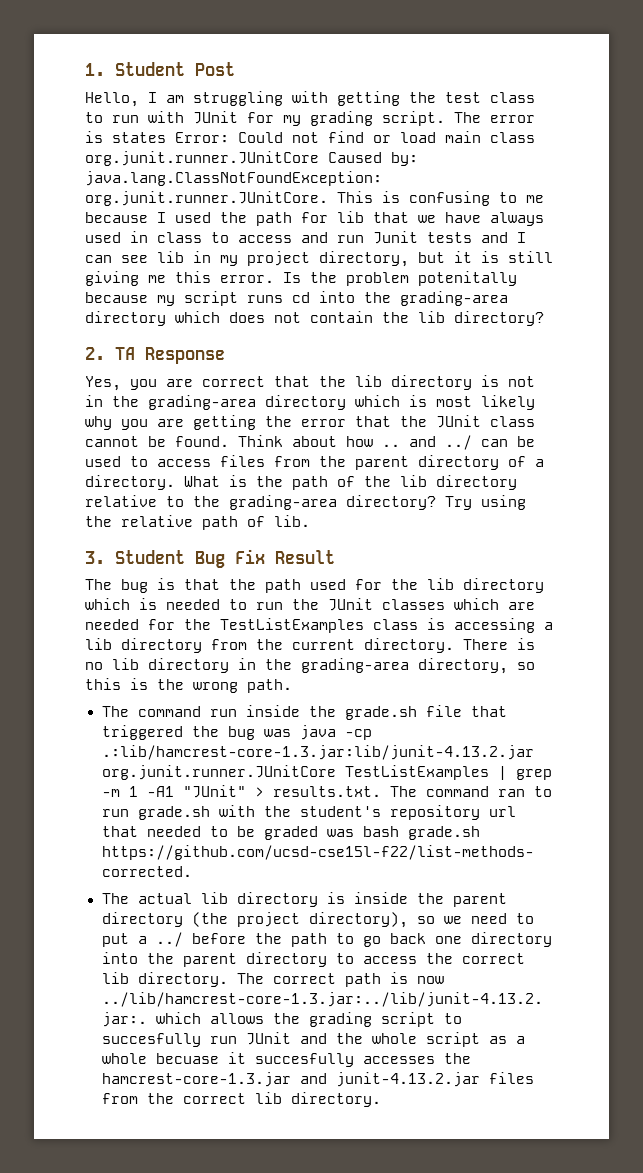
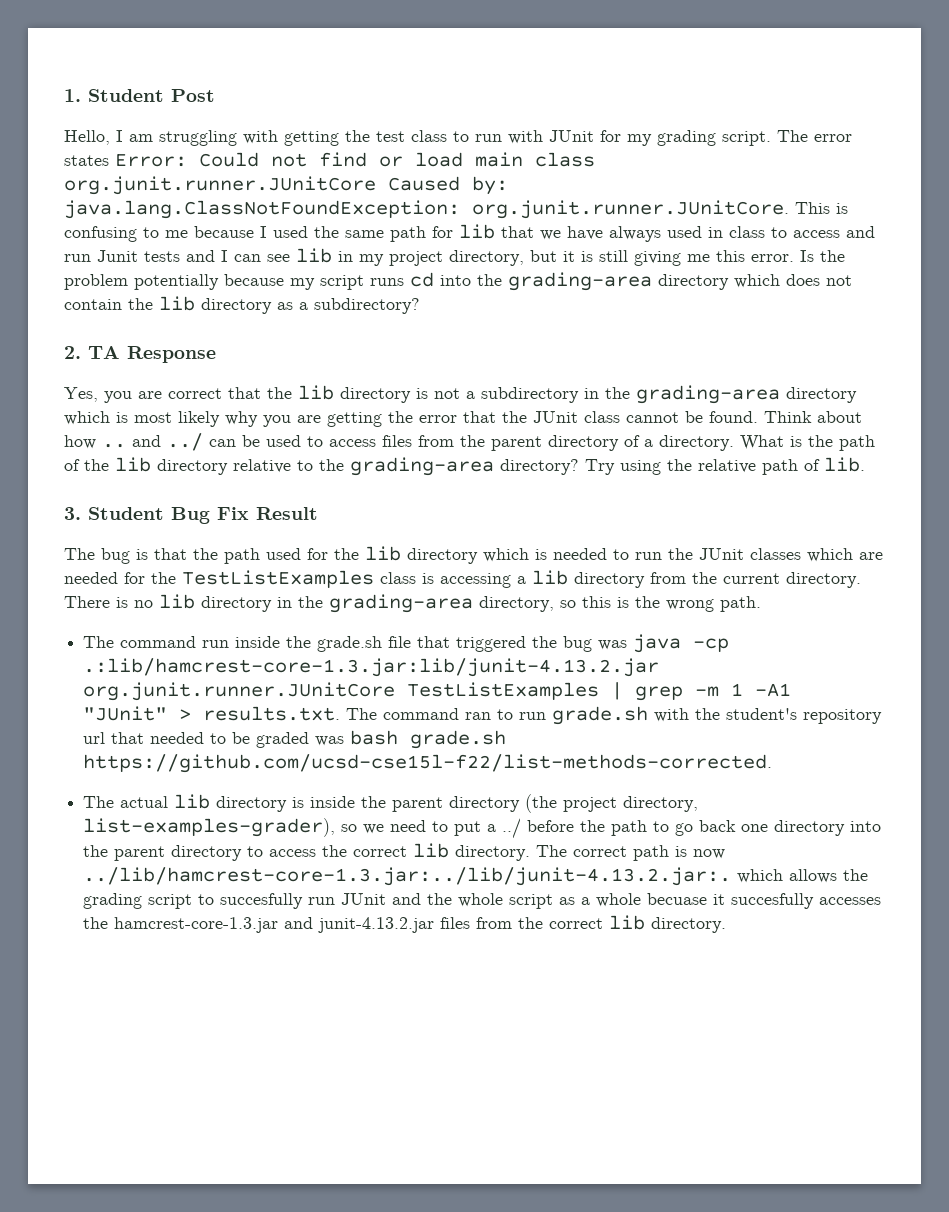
- The error is states Error: Could not find or load main class org.junit.runner.JUnitCore Caused by: java.lang.ClassNotFoundException: org.junit.runner.JUnitCore. This is confusing to me because I used the path for lib that we have always used in class to access and run Junit tests and I can see lib in my project directory, but it is still giving me this error.
+ The error states Error: Could not find or load main class org.junit.runner.JUnitCore Caused by: java.lang.ClassNotFoundException: org.junit.runner.JUnitCore. This is confusing to me because I used the same path for lib that we have always used in class to access and run Junit tests and I can see lib in my project directory, but it is still giving me this error.
- Is the problem potenitally because my script runs cd into the grading-area directory which does not contain the lib directory?
+ Is the problem potentially because my script runs cd into the grading-area directory which does not contain the lib directory as a subdirectory?
- Yes, you are correct that the lib directory is not in the grading-area directory which is most likely why you are getting the error that the JUnit class cannot be found.
+ Yes, you are correct that the lib directory is not a subdirectory in the grading-area directory which is most likely why you are getting the error that the JUnit class cannot be found.
- The actual lib directory is inside the parent directory (the project directory), so we need to put a ../ before the path to go back one directory into the parent directory to access the correct lib directory.
+ The actual lib directory is inside the parent directory (the project directory, list-examples-grader), so we need to put a ../ before the path to go back one directory into the parent directory to access the correct lib directory.

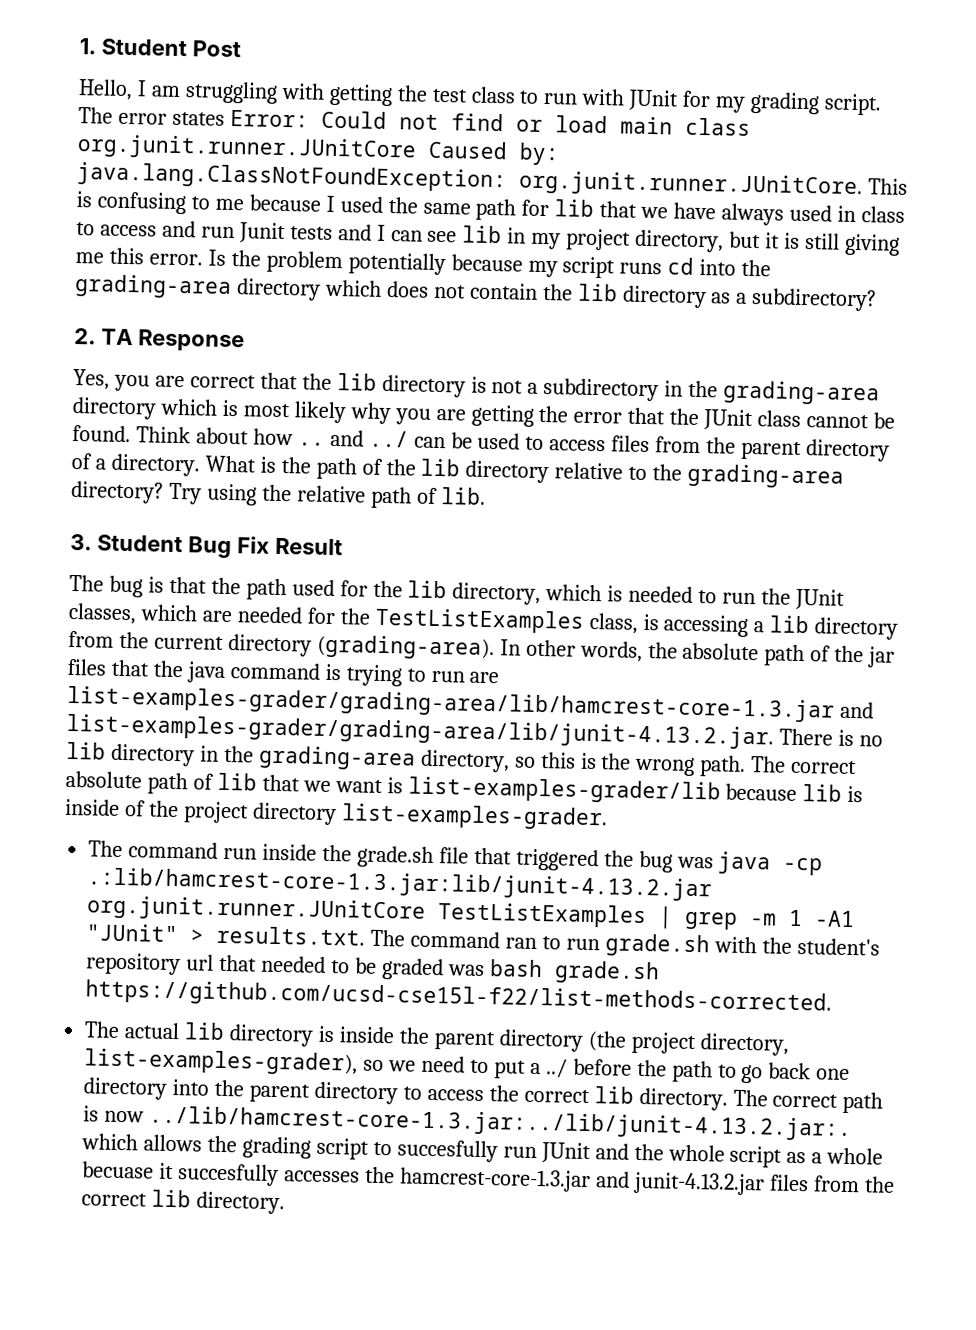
- The bug is that the path used for the lib directory which is needed to run the JUnit classes which are needed for the TestListExamples class is accessing a lib directory from the current directory. There is no lib directory in the grading-area directory, so this is the wrong path.
+ The bug is that the path used for the lib directory, which is needed to run the JUnit classes, which are needed for the TestListExamples class, is accessing a lib directory from the current directory (grading-area). In other words, the absolute path of the jar files that the java command is trying to run are list-examples-grader/grading-area/lib/hamcrest-core-1.3.jar and list-examples-grader/grading-area/lib/junit-4.13.2.jar. There is no lib directory in the grading-area directory, so this is the wrong path. The correct absolute path of lib that we want is list-examples-grader/lib because lib is inside of the project directory list-examples-grader.

